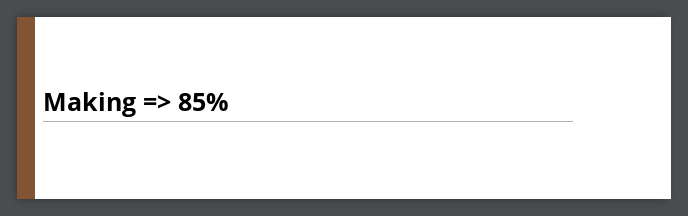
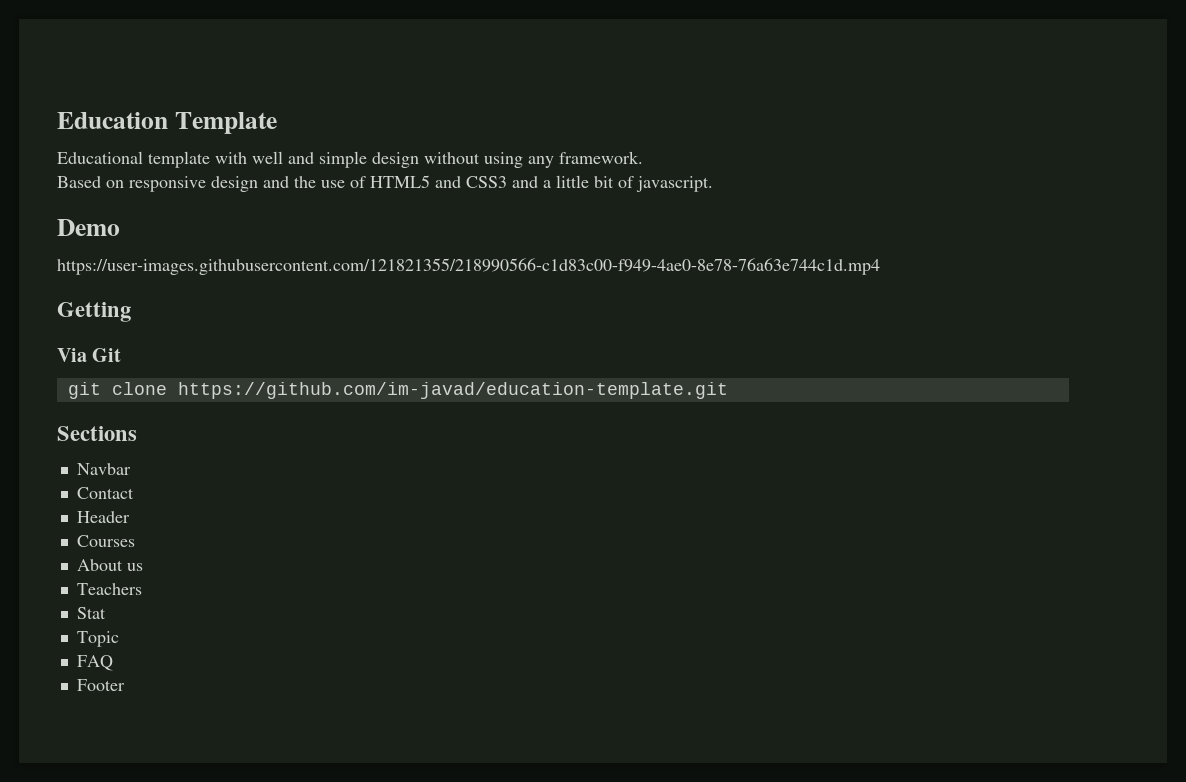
- Making => 85%
+ Education Template
+ Educational template with well and simple design without using any framework.
+ Based on responsive design and the use of HTML5 and CSS3 and a little bit of javascript.
+ Demo
+ https://user-images.githubusercontent.com/121821355/218990566-c1d83c00-f949-4ae0-8e78-76a63e744c1d.mp4
+ Getting
+ Via Git
+ git clone https://github.com/im-javad/education-template.git
+ Sections
+ Navbar
+ Contact
+ Header
+ Courses
+ About us
+ Teachers
+ Stat
+ Topic
+ FAQ
+ Footer

